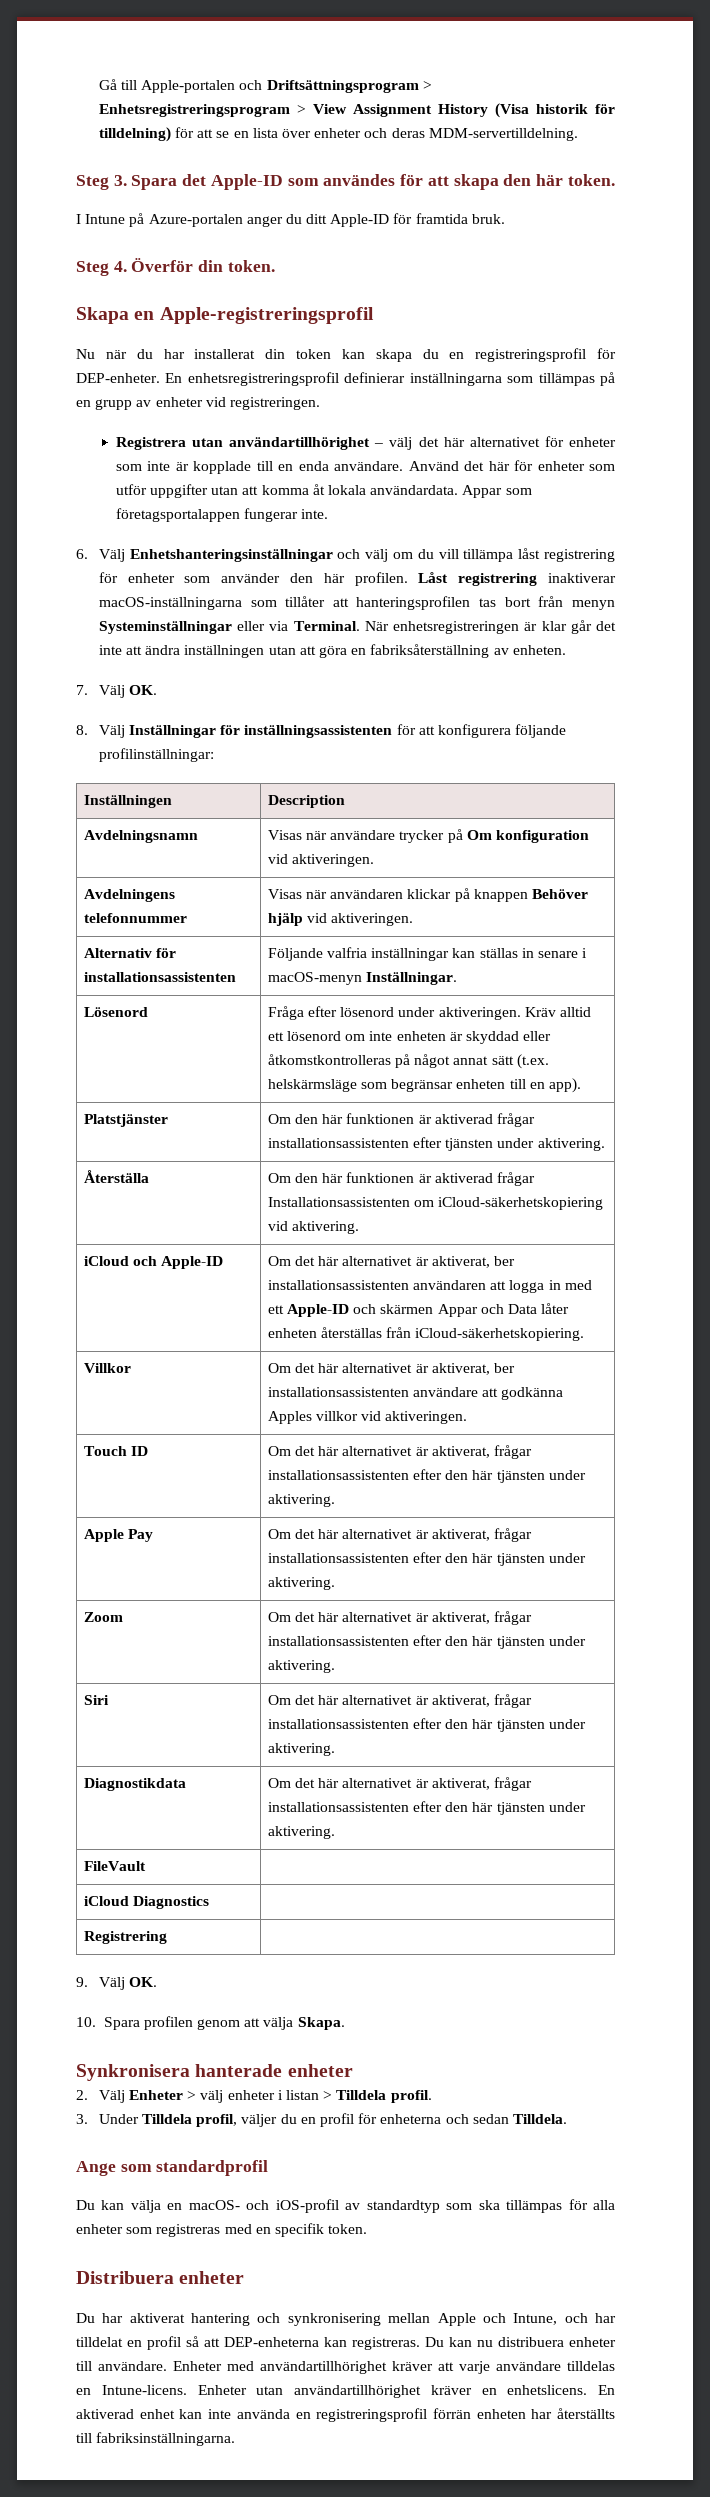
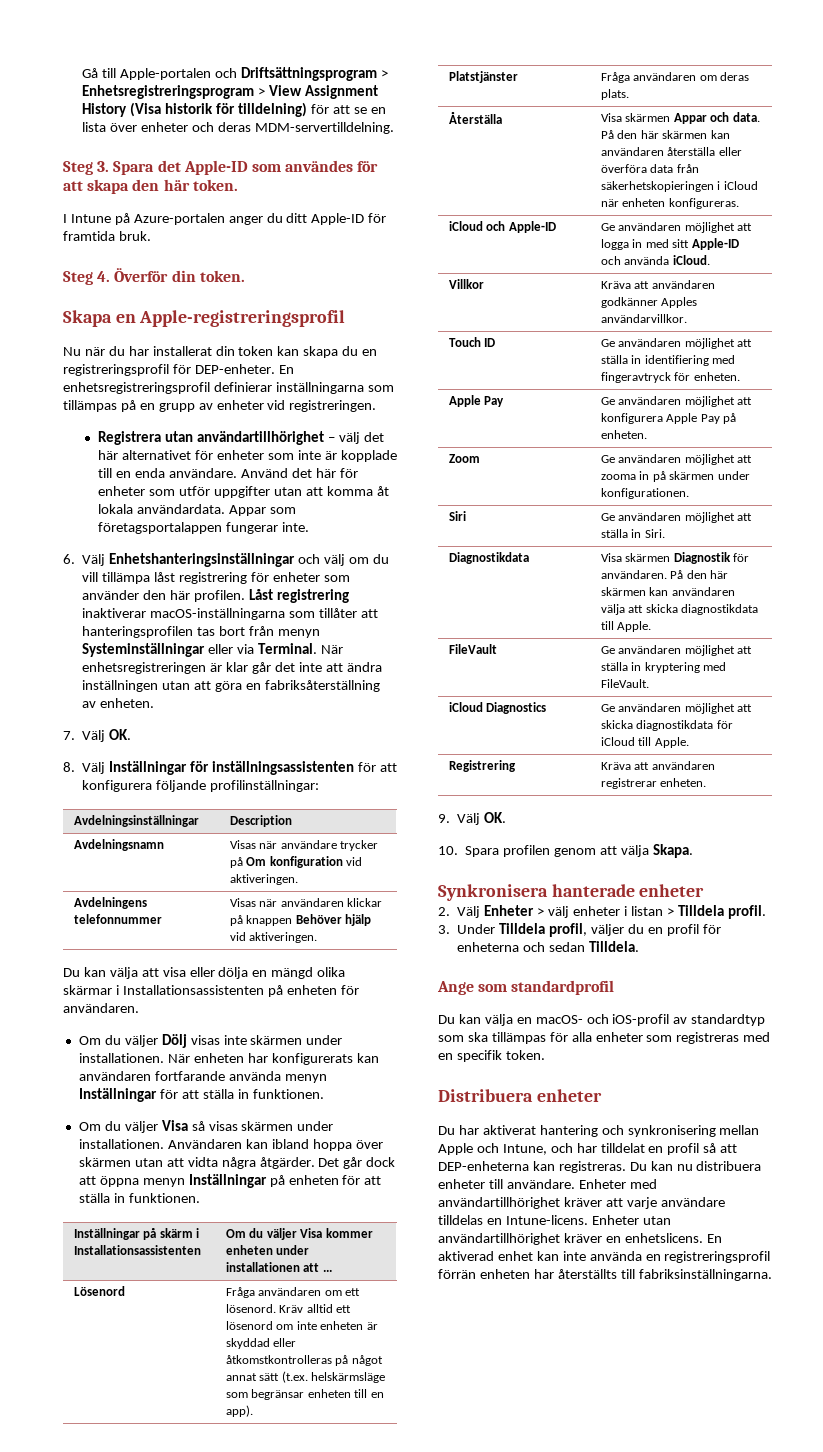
- Inställningen | Description
+ Avdelningsinställningar | Description
- Alternativ för installationsassistenten | Följande valfria inställningar kan ställas in senare i macOS-menyn Inställningar.
- Lösenord | Fråga efter lösenord under aktiveringen. Kräv alltid ett lösenord om inte enheten är skyddad eller åtkomstkontrolleras på något annat sätt (t.ex. helskärmsläge som begränsar enheten till en app).
+ Du kan välja att visa eller dölja en mängd olika skärmar i Installationsassistenten på enheten för användaren.
+ Om du väljer Dölj visas inte skärmen under installationen. När enheten har konfigurerats kan användaren fortfarande använda menyn Inställningar för att ställa in funktionen.
+ Om du väljer Visa så visas skärmen under installationen. Användaren kan ibland hoppa över skärmen utan att vidta några åtgärder. Det går dock att öppna menyn Inställningar på enheten för att ställa in funktionen.
+ Inställningar på skärm i Installationsassistenten | Om du väljer Visa kommer enheten under installationen att ...
+ Lösenord | Fråga användaren om ett lösenord. Kräv alltid ett lösenord om inte enheten är skyddad eller åtkomstkontrolleras på något annat sätt (t.ex. helskärmsläge som begränsar enheten till en app).
- Platstjänster | Om den här funktionen är aktiverad frågar installationsassistenten efter tjänsten under aktivering.
- Återställa | Om den här funktionen är aktiverad frågar Installationsassistenten om iCloud-säkerhetskopiering vid aktivering.
- iCloud och Apple-ID | Om det här alternativet är aktiverat, ber installationsassistenten användaren att logga in med ett Apple-ID och skärmen Appar och Data låter enheten återställas från iCloud-säkerhetskopiering.
- Villkor | Om det här alternativet är aktiverat, ber installationsassistenten användare att godkänna Apples villkor vid aktiveringen.
- Touch ID | Om det här alternativet är aktiverat, frågar installationsassistenten efter den här tjänsten under aktivering.
- Apple Pay | Om det här alternativet är aktiverat, frågar installationsassistenten efter den här tjänsten under aktivering.
- Zoom | Om det här alternativet är aktiverat, frågar installationsassistenten efter den här tjänsten under aktivering.
- Siri | Om det här alternativet är aktiverat, frågar installationsassistenten efter den här tjänsten under aktivering.
- Diagnostikdata | Om det här alternativet är aktiverat, frågar installationsassistenten efter den här tjänsten under aktivering.
- FileVault |
- iCloud Diagnostics |
- Registrering |
+ Platstjänster | Fråga användaren om deras plats.
+ Återställa | Visa skärmen Appar och data. På den här skärmen kan användaren återställa eller överföra data från säkerhetskopieringen i iCloud när enheten konfigureras.
+ iCloud och Apple-ID | Ge användaren möjlighet att logga in med sitt Apple-ID och använda iCloud.
+ Villkor | Kräva att användaren godkänner Apples användarvillkor.
+ Touch ID | Ge användaren möjlighet att ställa in identifiering med fingeravtryck för enheten.
+ Apple Pay | Ge användaren möjlighet att konfigurera Apple Pay på enheten.
+ Zoom | Ge användaren möjlighet att zooma in på skärmen under konfigurationen.
+ Siri | Ge användaren möjlighet att ställa in Siri.
+ Diagnostikdata | Visa skärmen Diagnostik för användaren. På den här skärmen kan användaren välja att skicka diagnostikdata till Apple.
+ FileVault | Ge användaren möjlighet att ställa in kryptering med FileVault.
+ iCloud Diagnostics | Ge användaren möjlighet att skicka diagnostikdata för iCloud till Apple.
+ Registrering | Kräva att användaren registrerar enheten.

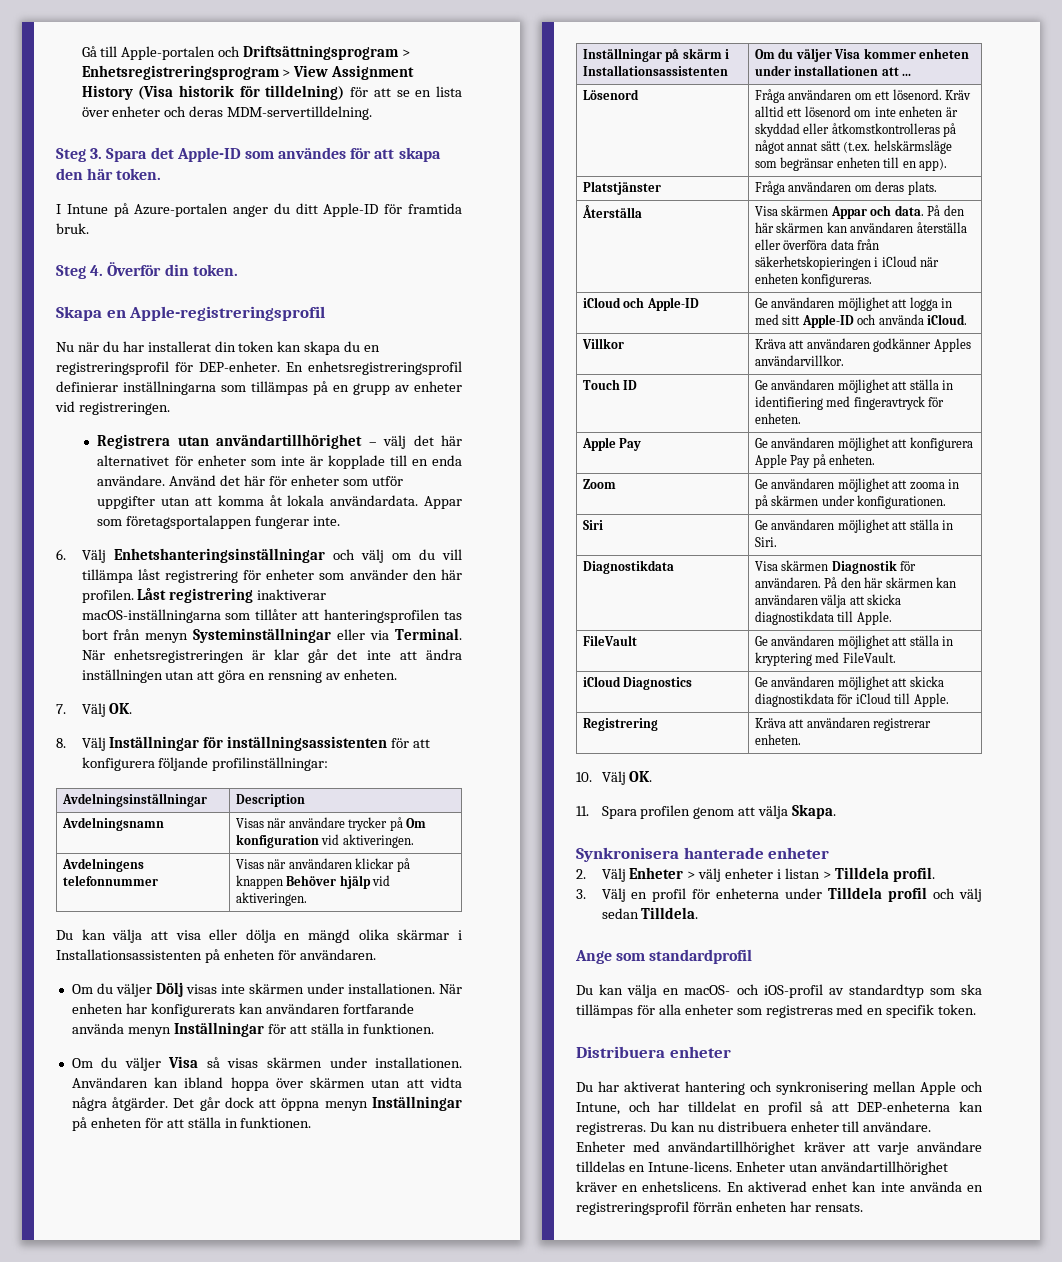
- När enhetsregistreringen är klar går det inte att ändra inställningen utan att göra en fabriksåterställning av enheten.
+ När enhetsregistreringen är klar går det inte att ändra inställningen utan att göra en rensning av enheten.
- 9. Välj OK.
- 10. Spara profilen genom att välja Skapa.
+ 10. Välj OK.
+ 11. Spara profilen genom att välja Skapa.
- 3. Under Tilldela profil, väljer du en profil för enheterna och sedan Tilldela.
+ 3. Välj en profil för enheterna under Tilldela profil och välj sedan Tilldela.
- En aktiverad enhet kan inte använda en registreringsprofil förrän enheten har återställts till fabriksinställningarna.
+ En aktiverad enhet kan inte använda en registreringsprofil förrän enheten har rensats.

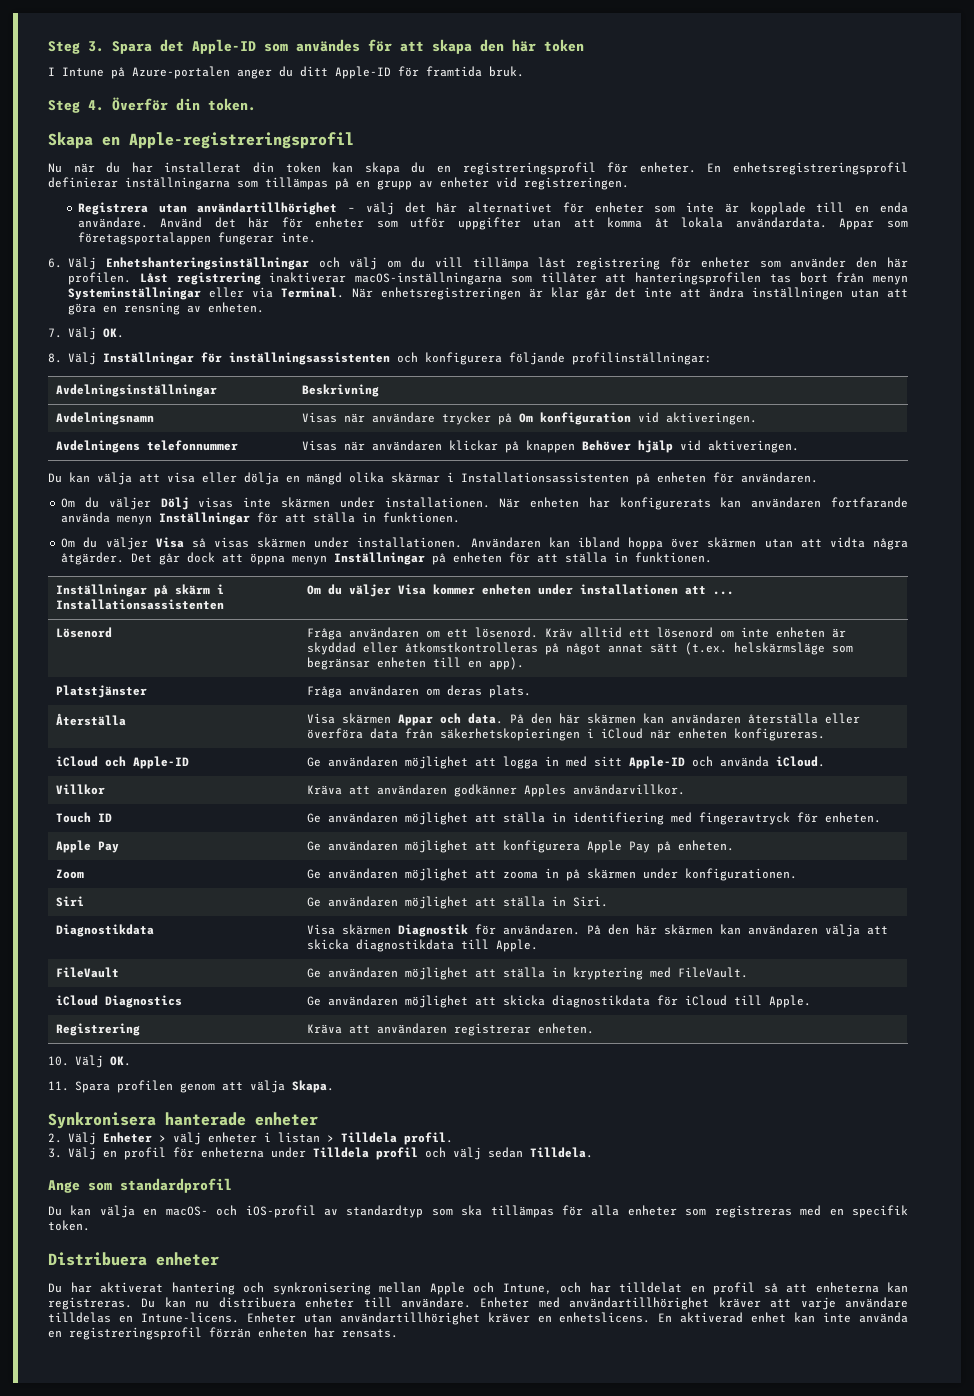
- Gå till Apple-portalen och Driftsättningsprogram > Enhetsregistreringsprogram > View Assignment History (Visa historik för tilldelning) för att se en lista över enheter och deras MDM-servertilldelning.
- Steg 3. Spara det Apple-ID som användes för att skapa den här token.
+ Steg 3. Spara det Apple-ID som användes för att skapa den här token
- Nu när du har installerat din token kan skapa du en registreringsprofil för DEP-enheter.
+ Nu när du har installerat din token kan skapa du en registreringsprofil för enheter.
- 8. Välj Inställningar för inställningsassistenten för att konfigurera följande profilinställningar:
+ 8. Välj Inställningar för inställningsassistenten och konfigurera följande profilinställningar:
- Avdelningsinställningar | Description
+ Avdelningsinställningar | Beskrivning
- Du har aktiverat hantering och synkronisering mellan Apple och Intune, och har tilldelat en profil så att DEP-enheterna kan registreras.
+ Du har aktiverat hantering och synkronisering mellan Apple och Intune, och har tilldelat en profil så att enheterna kan registreras.

